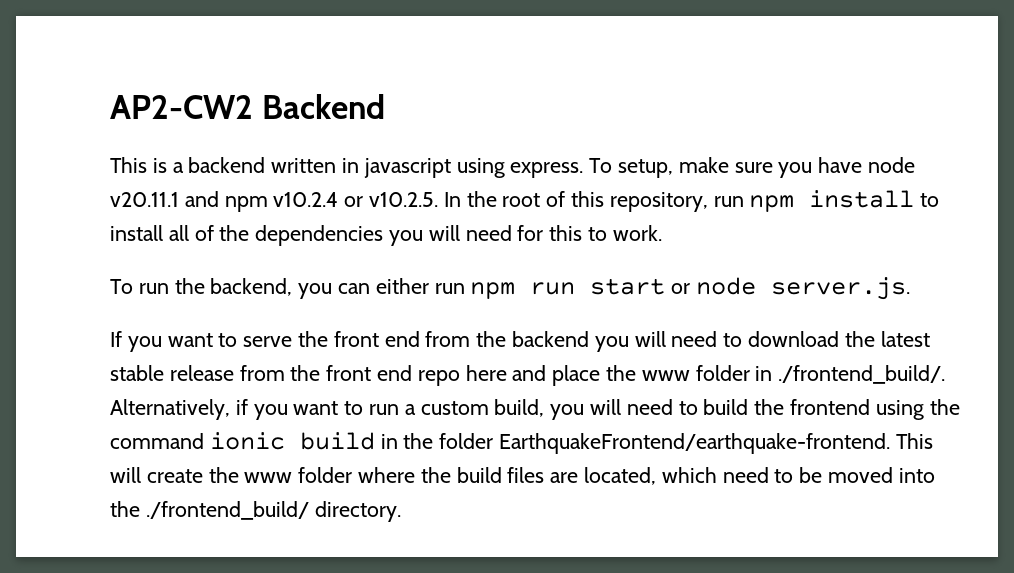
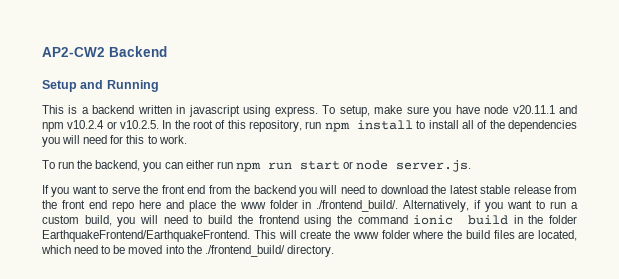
+ Setup and Running
- If you want to serve the front end from the backend you will need to download the latest stable release from the front end repo here and place the www folder in ./frontend_build/. Alternatively, if you want to run a custom build, you will need to build the frontend using the command ionic build in the folder EarthquakeFrontend/earthquake-frontend.
+ If you want to serve the front end from the backend you will need to download the latest stable release from the front end repo here and place the www folder in ./frontend_build/. Alternatively, if you want to run a custom build, you will need to build the frontend using the command ionic build in the folder EarthquakeFrontend/EarthquakeFrontend.

